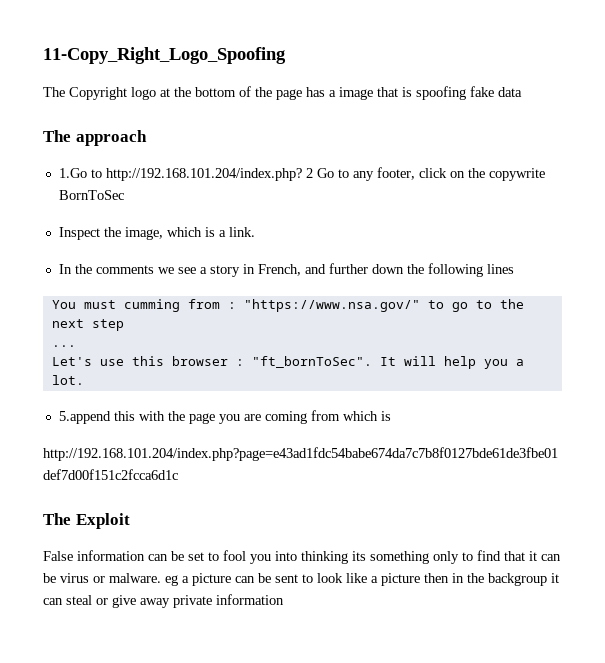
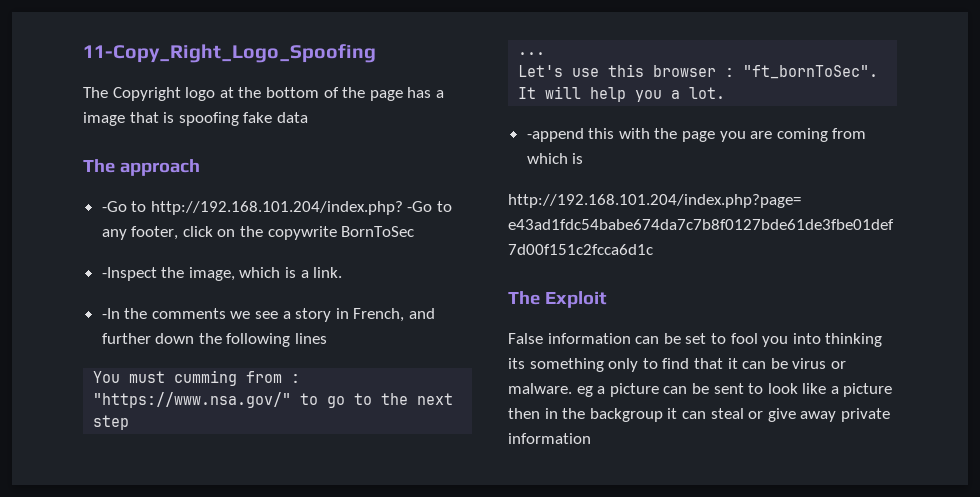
- 1.Go to http://192.168.101.204/index.php?
+ -Go to http://192.168.101.204/index.php?
- 2 Go to any footer, click on the copywrite BornToSec
+ -Go to any footer, click on the copywrite BornToSec
- Inspect the image, which is a link.
+ -Inspect the image, which is a link.
- In the comments we see a story in French, and further down the following lines
+ -In the comments we see a story in French, and further down the following lines
- 5.append this with the page you are coming from which is
+ -append this with the page you are coming from which is

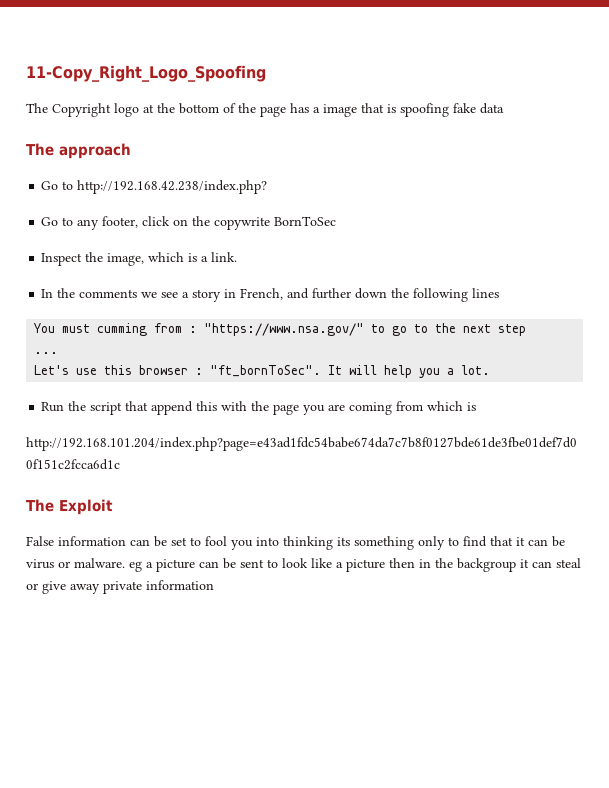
- -Go to http://192.168.101.204/index.php? -Go to any footer, click on the copywrite BornToSec
+ Go to http://192.168.42.238/index.php?
+ Go to any footer, click on the copywrite BornToSec
- -Inspect the image, which is a link.
+ Inspect the image, which is a link.
- -In the comments we see a story in French, and further down the following lines
+ In the comments we see a story in French, and further down the following lines
- -append this with the page you are coming from which is
+ Run the script that append this with the page you are coming from which is

